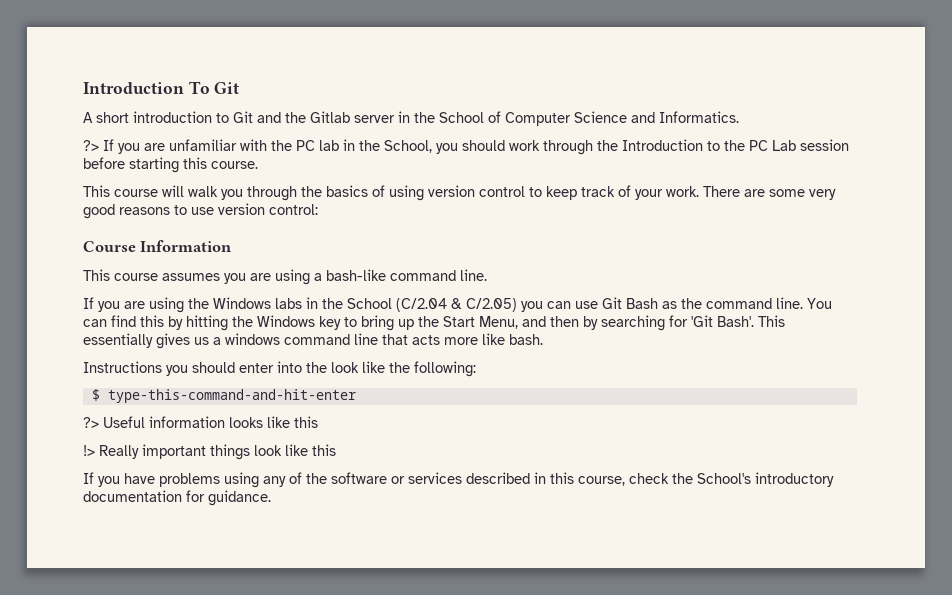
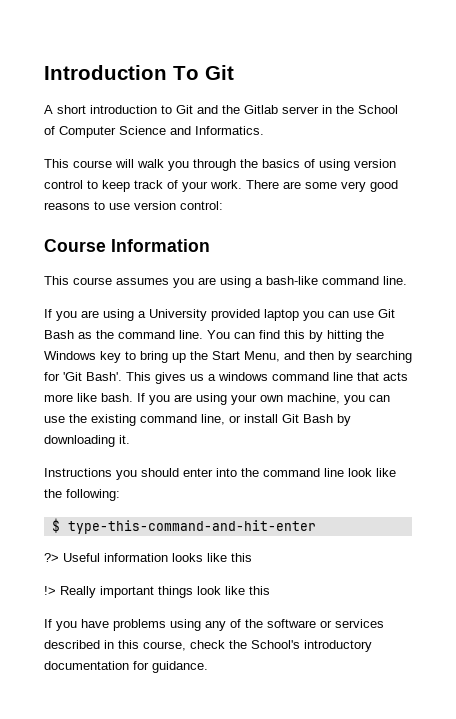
- ?> If you are unfamiliar with the PC lab in the School, you should work through the Introduction to the PC Lab session before starting this course.
- If you are using the Windows labs in the School (C/2.04 & C/2.05) you can use Git Bash as the command line.
+ If you are using a University provided laptop you can use Git Bash as the command line.
- This essentially gives us a windows command line that acts more like bash.
+ This gives us a windows command line that acts more like bash. If you are using your own machine, you can use the existing command line, or install Git Bash by downloading it.
- Instructions you should enter into the look like the following:
+ Instructions you should enter into the command line look like the following:

